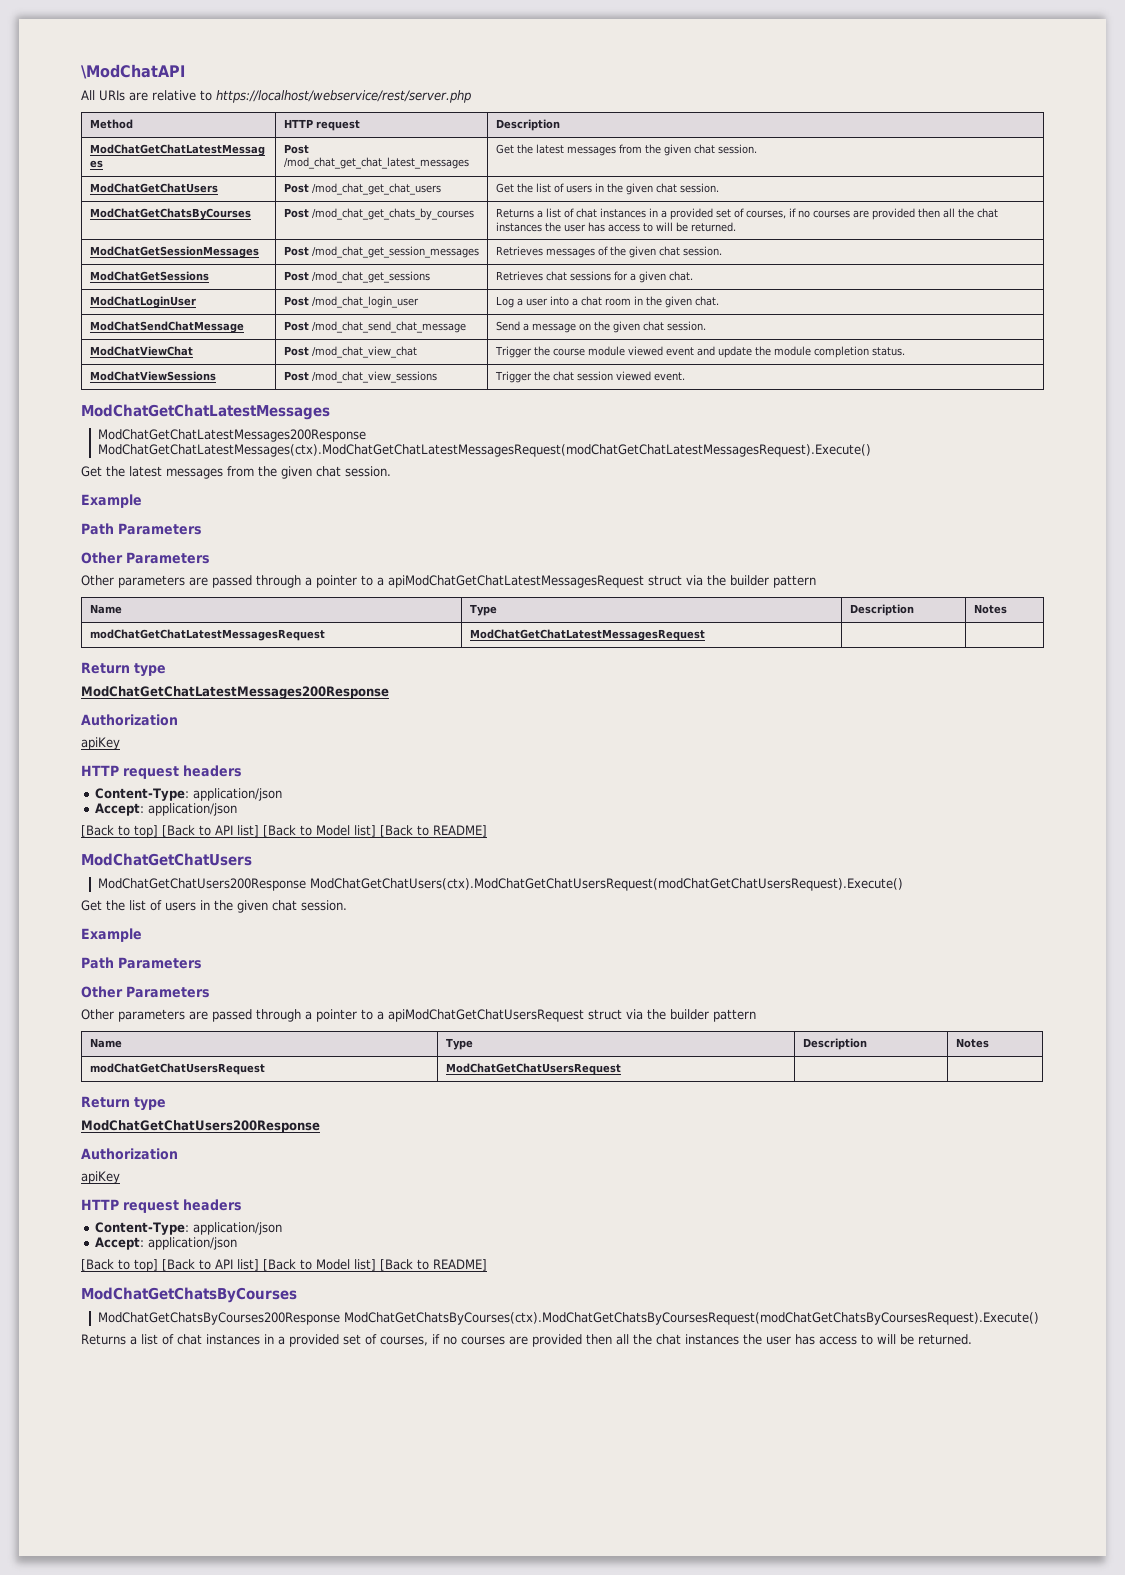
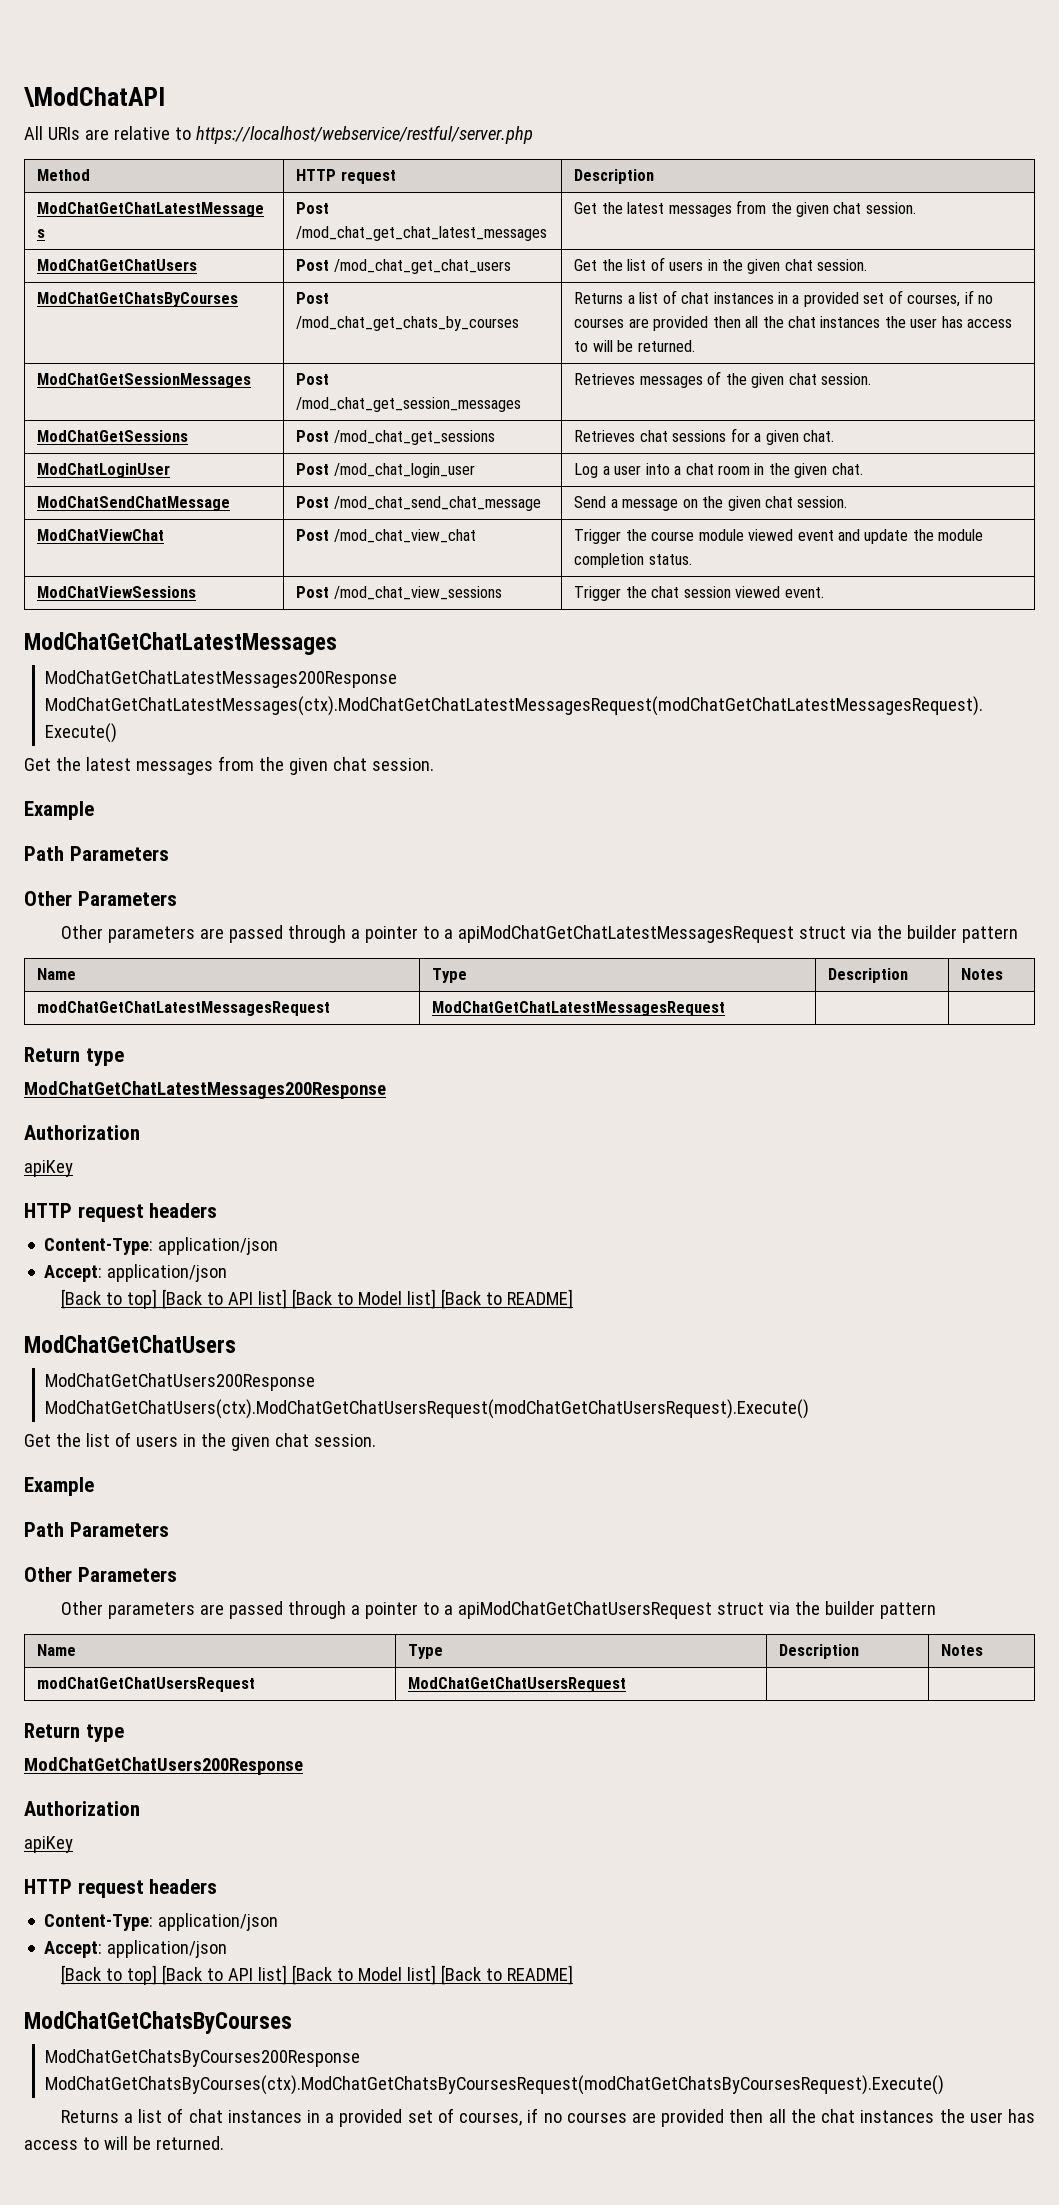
- All URIs are relative to https://localhost/webservice/rest/server.php
+ All URIs are relative to https://localhost/webservice/restful/server.php

